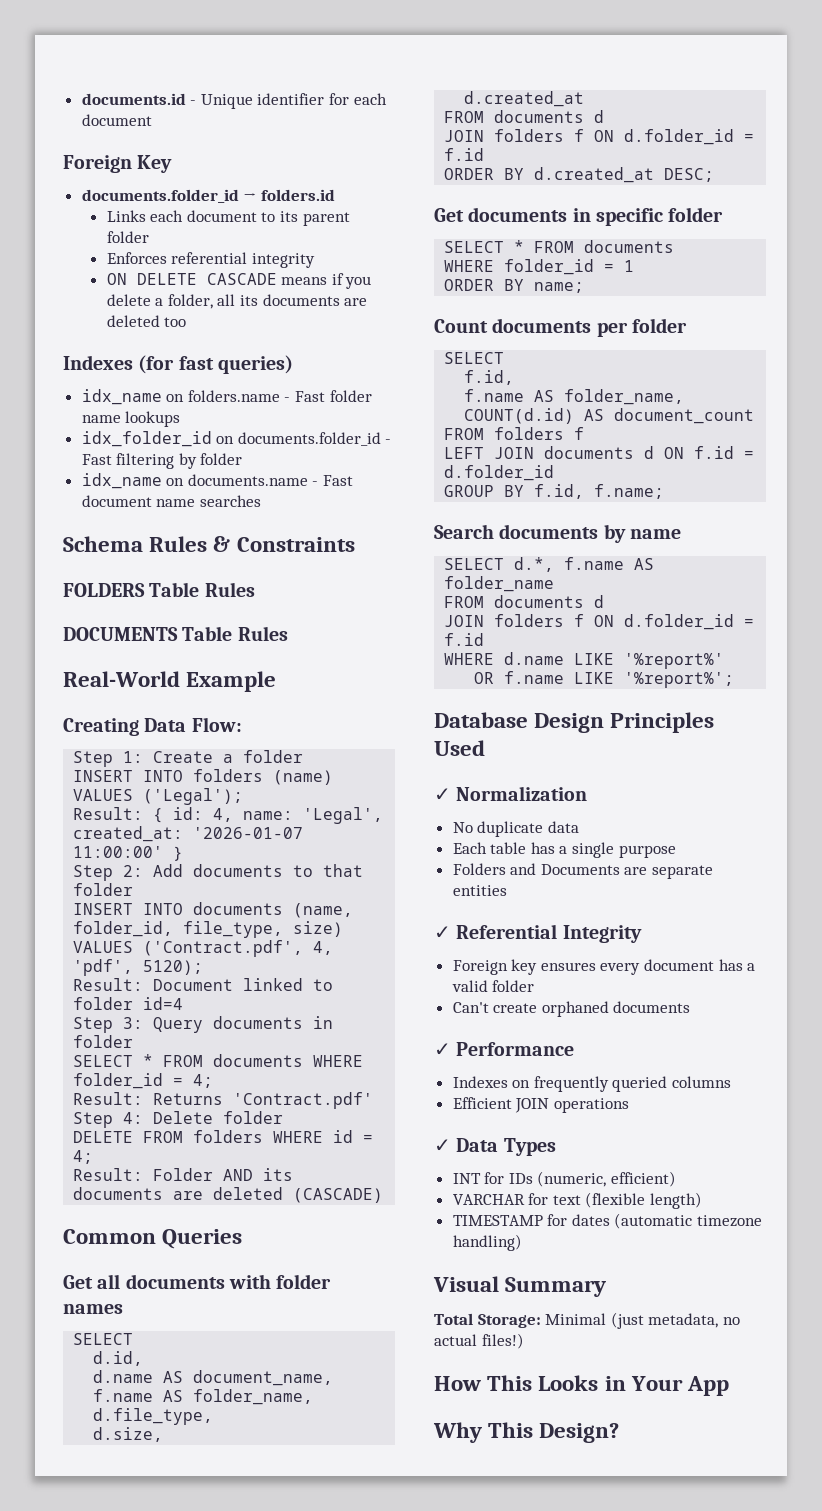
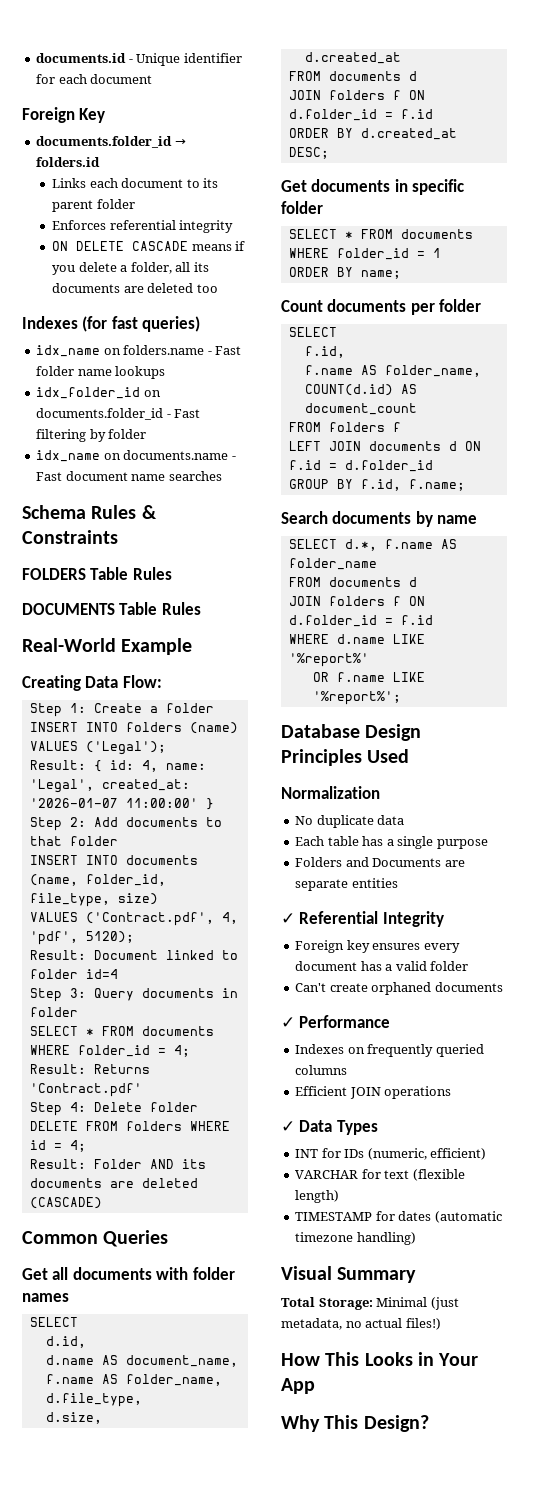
- ✓ Normalization
+ Normalization

